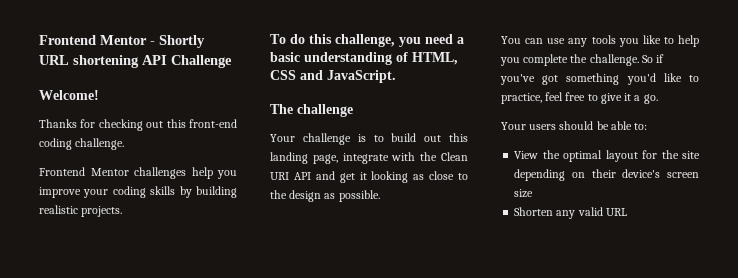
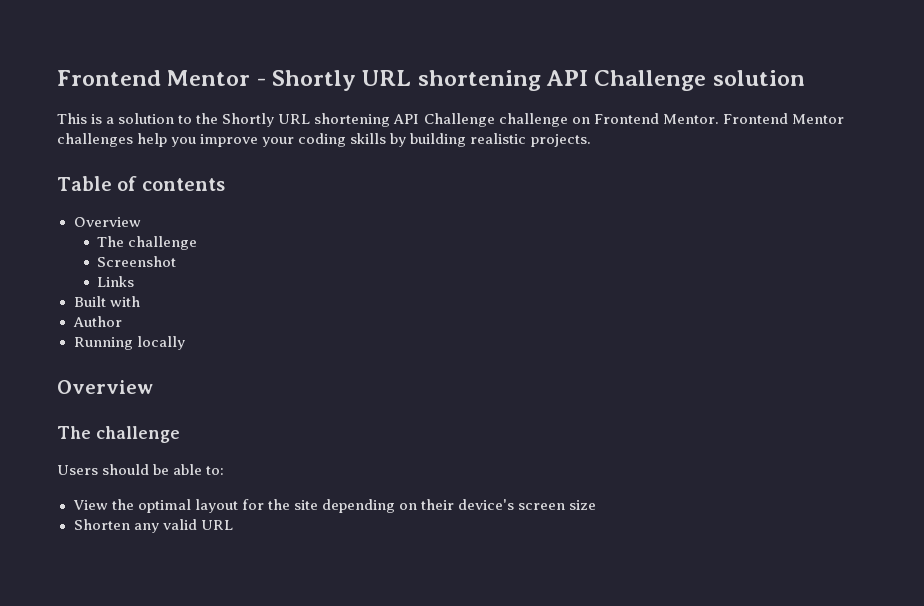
- Frontend Mentor - Shortly URL shortening API Challenge
- Welcome!
- Thanks for checking out this front-end coding challenge.
- Frontend Mentor challenges help you improve your coding skills by building realistic projects.
+ Frontend Mentor - Shortly URL shortening API Challenge solution
+ This is a solution to the Shortly URL shortening API Challenge challenge on Frontend Mentor. Frontend Mentor challenges help you improve your coding skills by building realistic projects.
- To do this challenge, you need a basic understanding of HTML, CSS and JavaScript.
+ Table of contents
+ Overview
  The challenge
- Your challenge is to build out this landing page, integrate with the Clean URI API and get it looking as close to the design as possible.
- You can use any tools you like to help you complete the challenge. So if you've got something you'd like to practice, feel free to give it a go.
- Your users should be able to:
+ Screenshot
+ Links
+ Built with
+ Author
+ Running locally
+ Overview
+ The challenge
+ Users should be able to:

